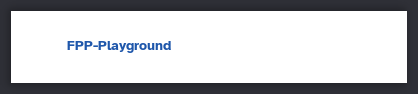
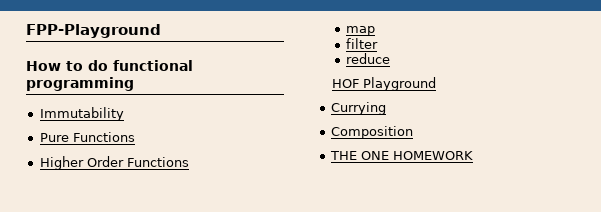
+ How to do functional programming
+ Immutability
+ Pure Functions
+ Higher Order Functions
+ map
+ filter
+ reduce
+ HOF Playground
+ Currying
+ Composition
+ THE ONE HOMEWORK

